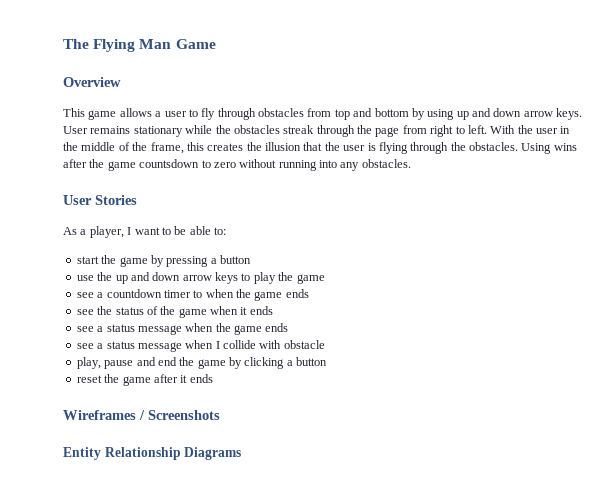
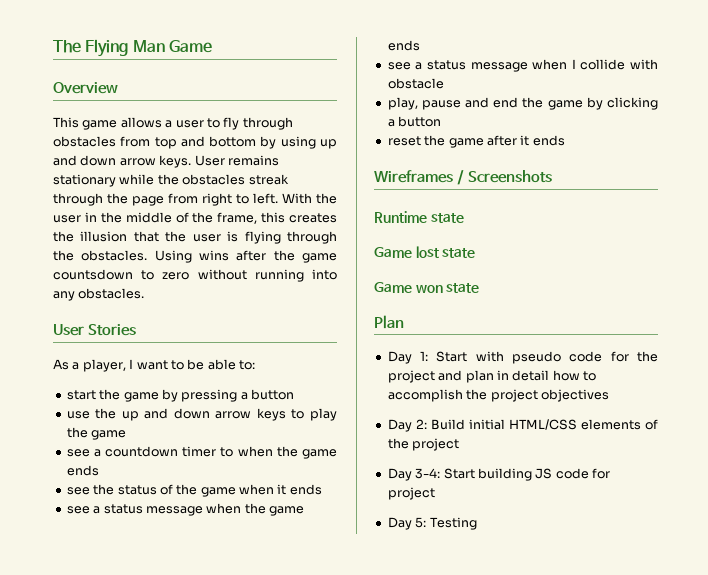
- Entity Relationship Diagrams
+ Runtime state
+ Game lost state
+ Game won state
+ Plan
+ Day 1: Start with pseudo code for the project and plan in detail how to accomplish the project objectives
+ Day 2: Build initial HTML/CSS elements of the project
+ Day 3-4: Start building JS code for project
+ Day 5: Testing

